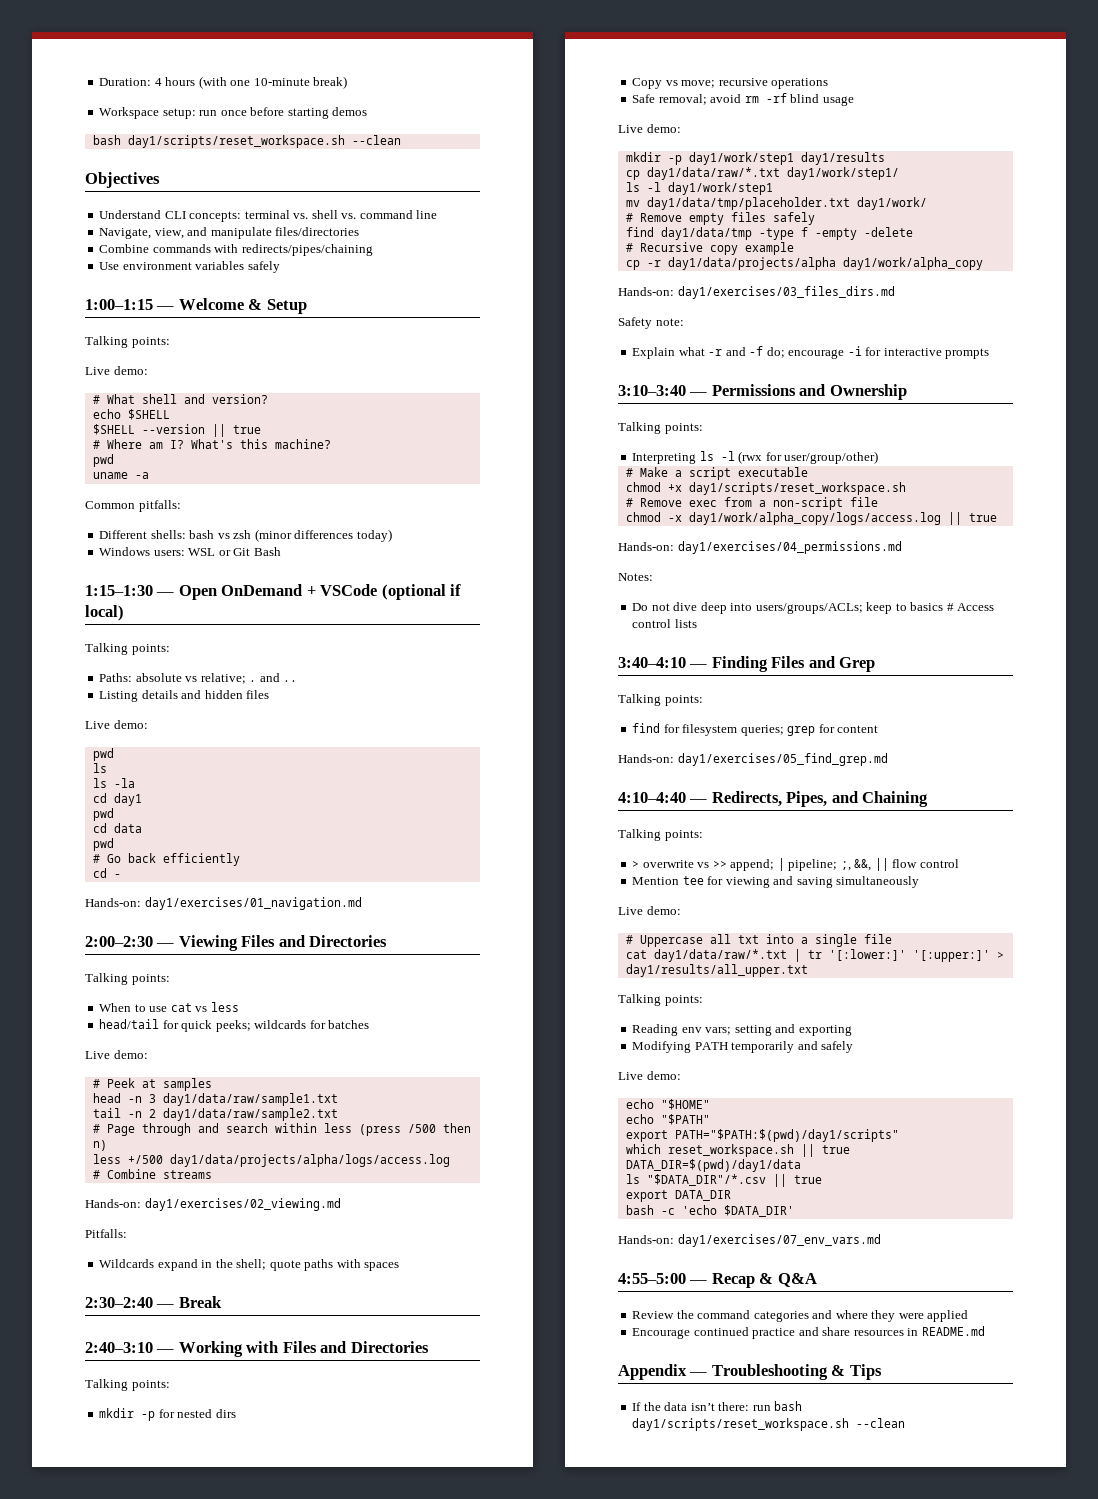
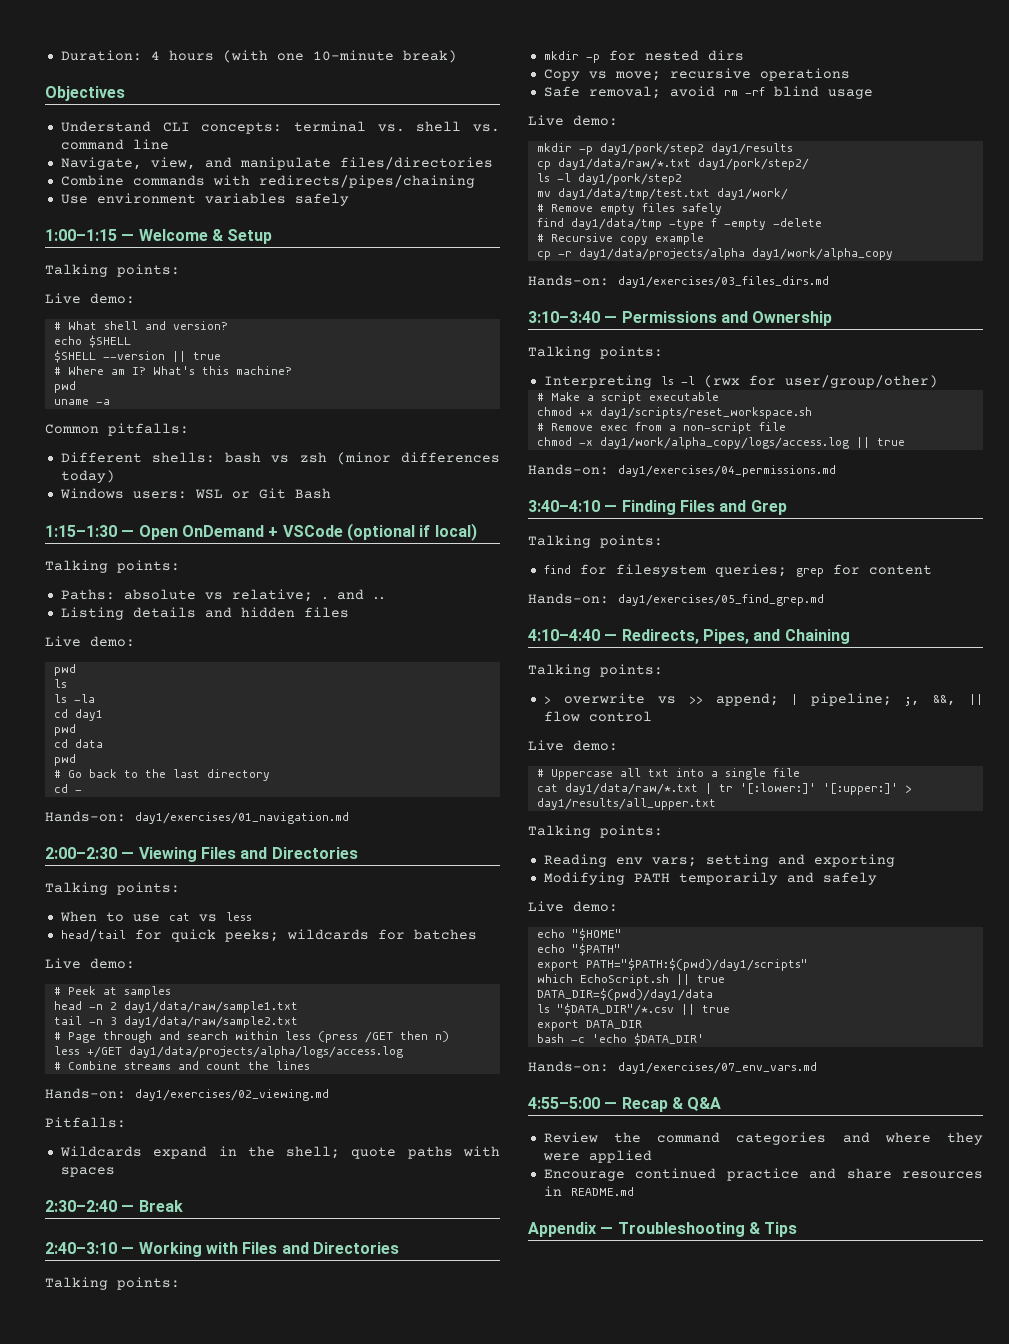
- Workspace setup: run once before starting demos
- bash day1/scripts/reset_workspace.sh --clean
- # Go back efficiently
+ # Go back to the last directory
- head -n 3 day1/data/raw/sample1.txt
+ head -n 2 day1/data/raw/sample1.txt
- tail -n 2 day1/data/raw/sample2.txt
+ tail -n 3 day1/data/raw/sample2.txt
- # Page through and search within less (press /500 then n)
+ # Page through and search within less (press /GET then n)
- less +/500 day1/data/projects/alpha/logs/access.log
+ less +/GET day1/data/projects/alpha/logs/access.log
- # Combine streams
+ # Combine streams and count the lines
- mkdir -p day1/work/step1 day1/results
+ mkdir -p day1/pork/step2 day1/results
- cp day1/data/raw/*.txt day1/work/step1/
- ls -l day1/work/step1
+ cp day1/data/raw/*.txt day1/pork/step2/
+ ls -l day1/pork/step2
- mv day1/data/tmp/placeholder.txt day1/work/
+ mv day1/data/tmp/test.txt day1/work/
- Safety note:
- Explain what -r and -f do; encourage -i for interactive prompts
- Notes:
- Do not dive deep into users/groups/ACLs; keep to basics # Access control lists
- Mention tee for viewing and saving simultaneously
- which reset_workspace.sh || true
+ which EchoScript.sh || true
- If the data isn’t there: run bash day1/scripts/reset_workspace.sh --clean

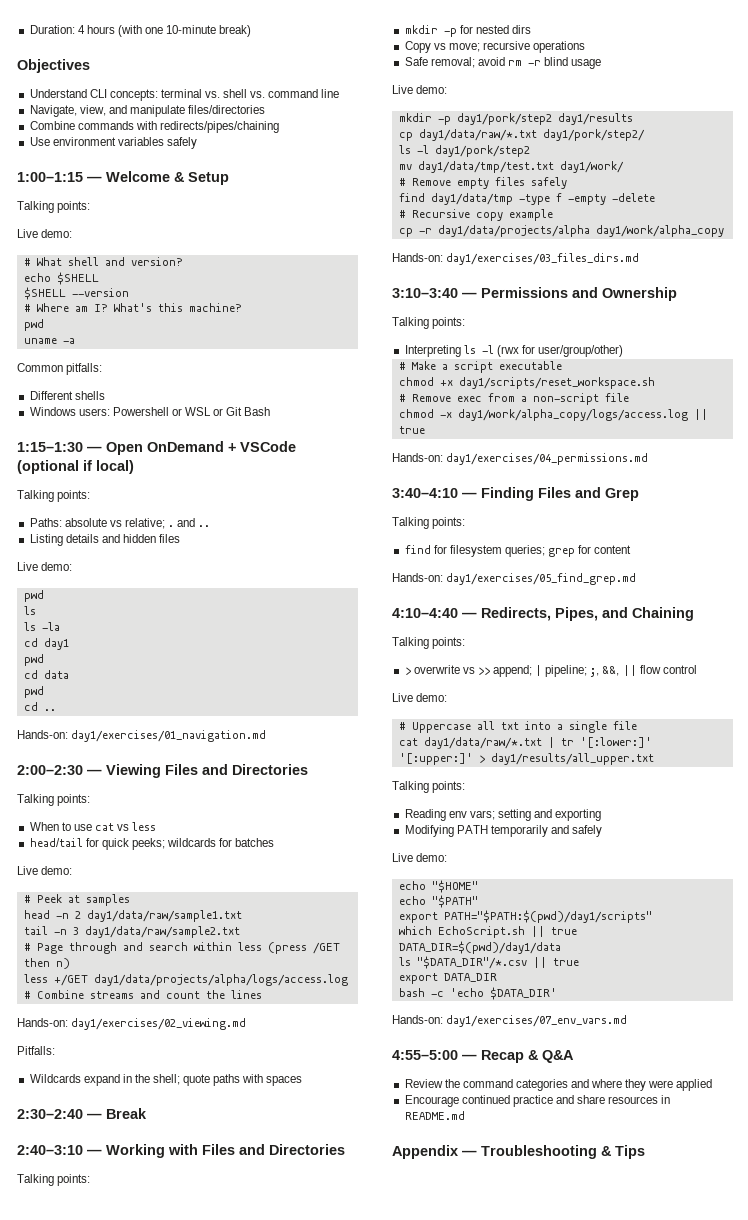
- $SHELL --version || true
+ $SHELL --version
- Different shells: bash vs zsh (minor differences today)
+ Different shells
- Windows users: WSL or Git Bash
+ Windows users: Powershell or WSL or Git Bash
- # Go back to the last directory
- cd -
+ cd ..
- Safe removal; avoid rm -rf blind usage
+ Safe removal; avoid rm -r blind usage

